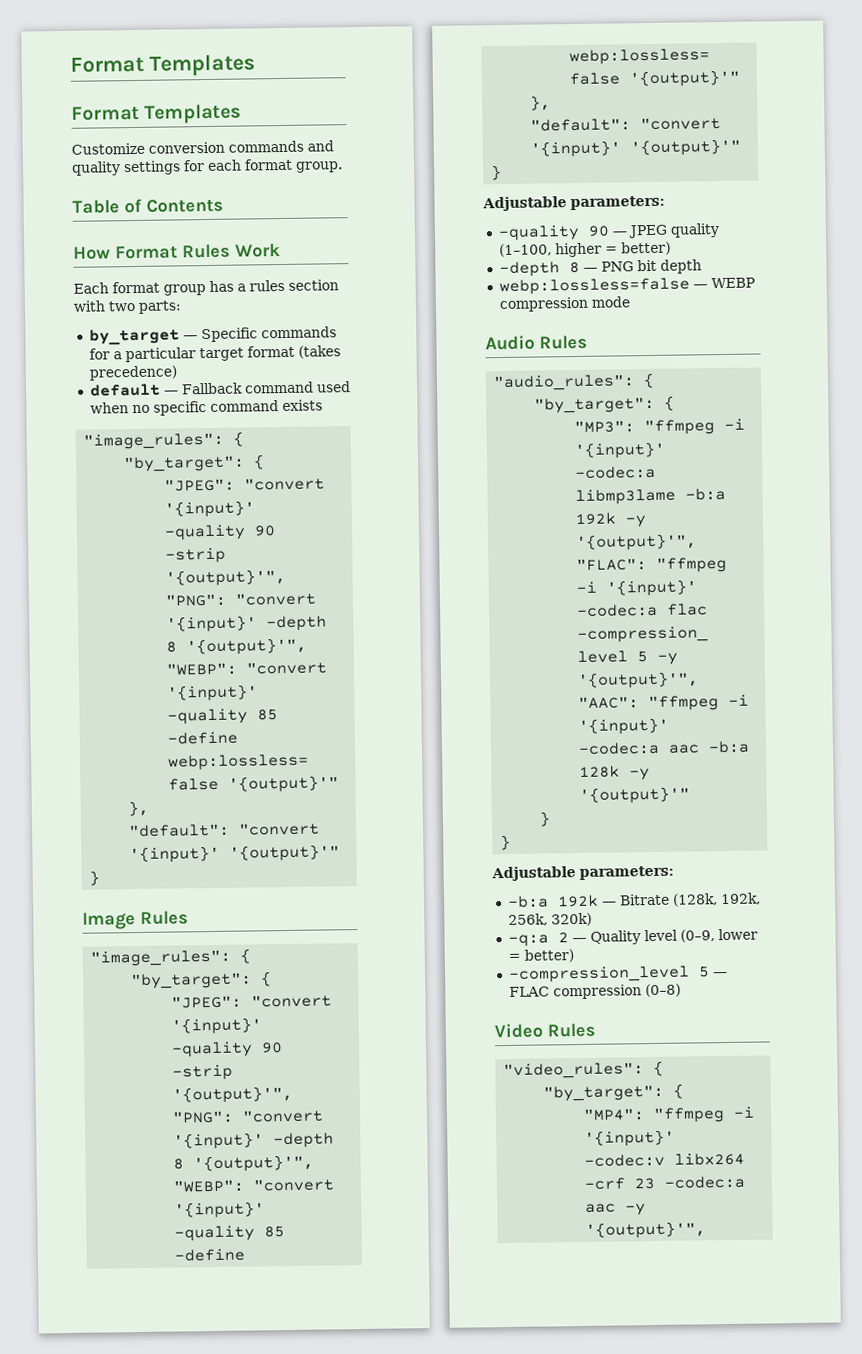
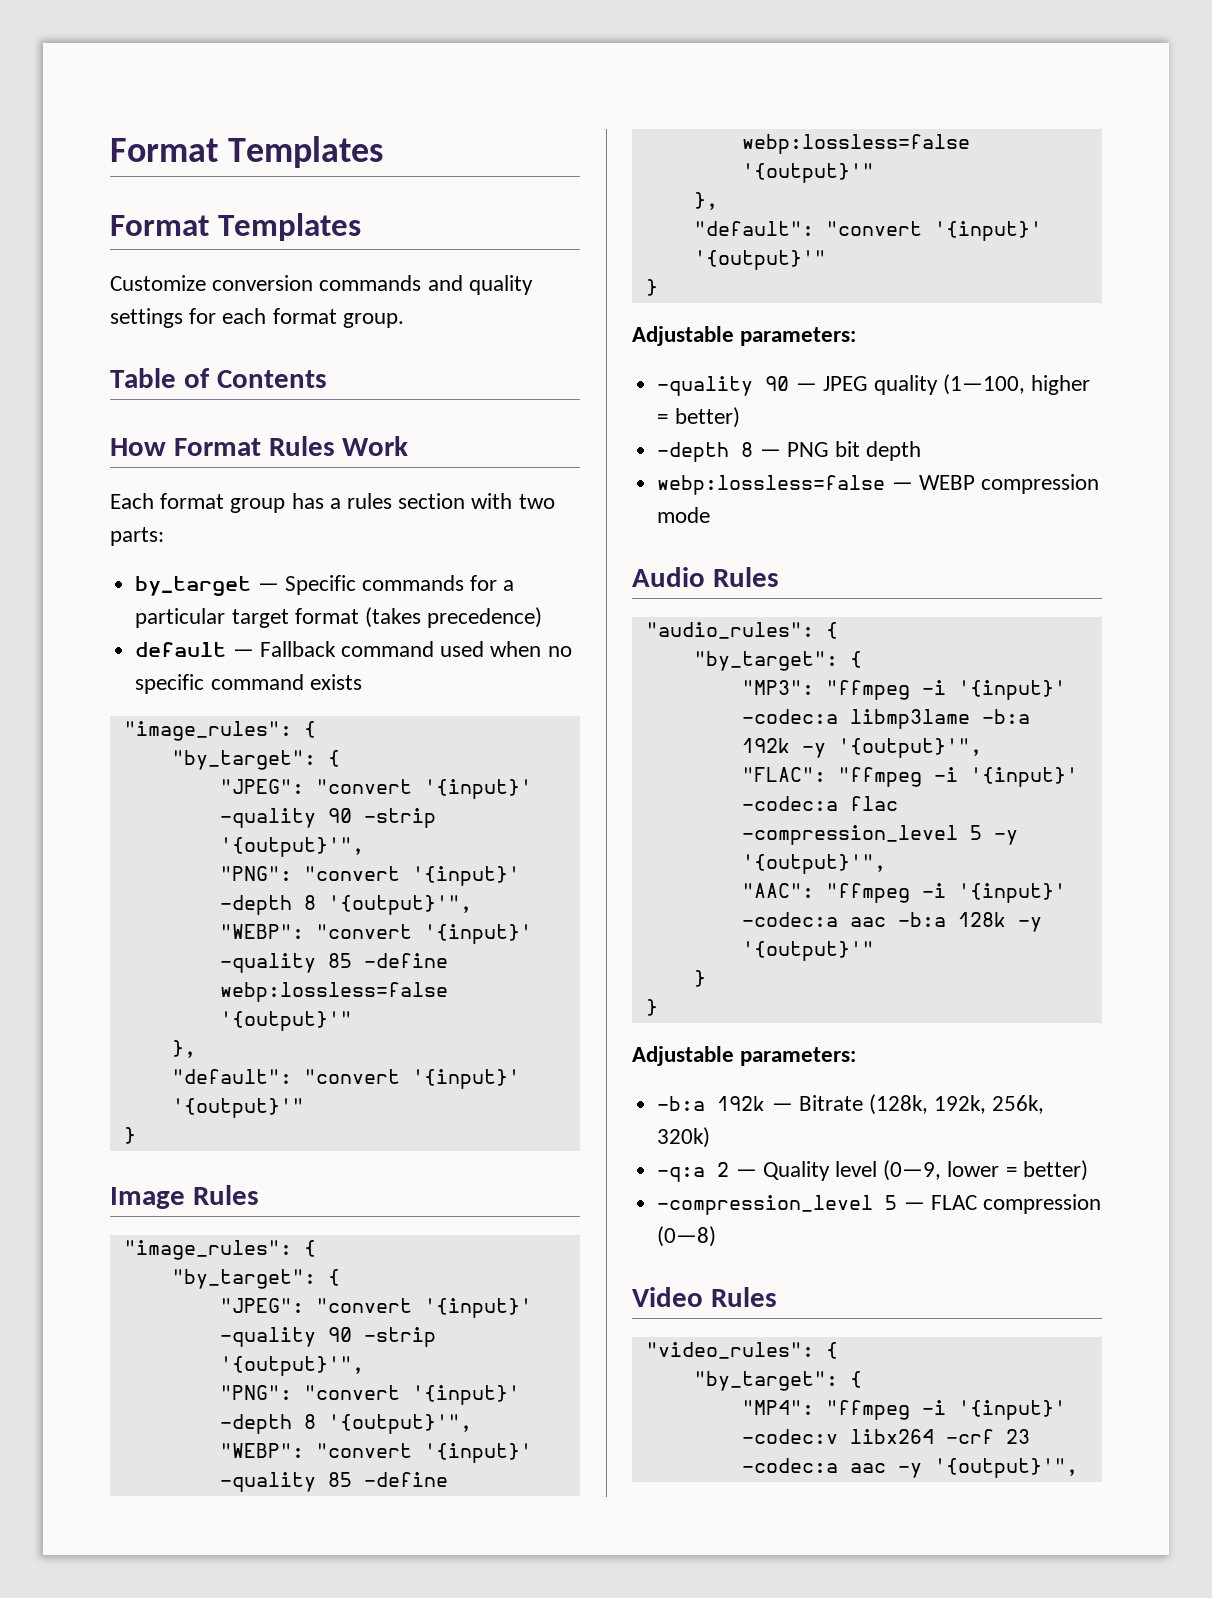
- -quality 90 — JPEG quality (1–100, higher = better)
+ -quality 90 — JPEG quality (1—100, higher = better)
- -q:a 2 — Quality level (0–9, lower = better)
+ -q:a 2 — Quality level (0—9, lower = better)
- -compression_level 5 — FLAC compression (0–8)
+ -compression_level 5 — FLAC compression (0—8)

